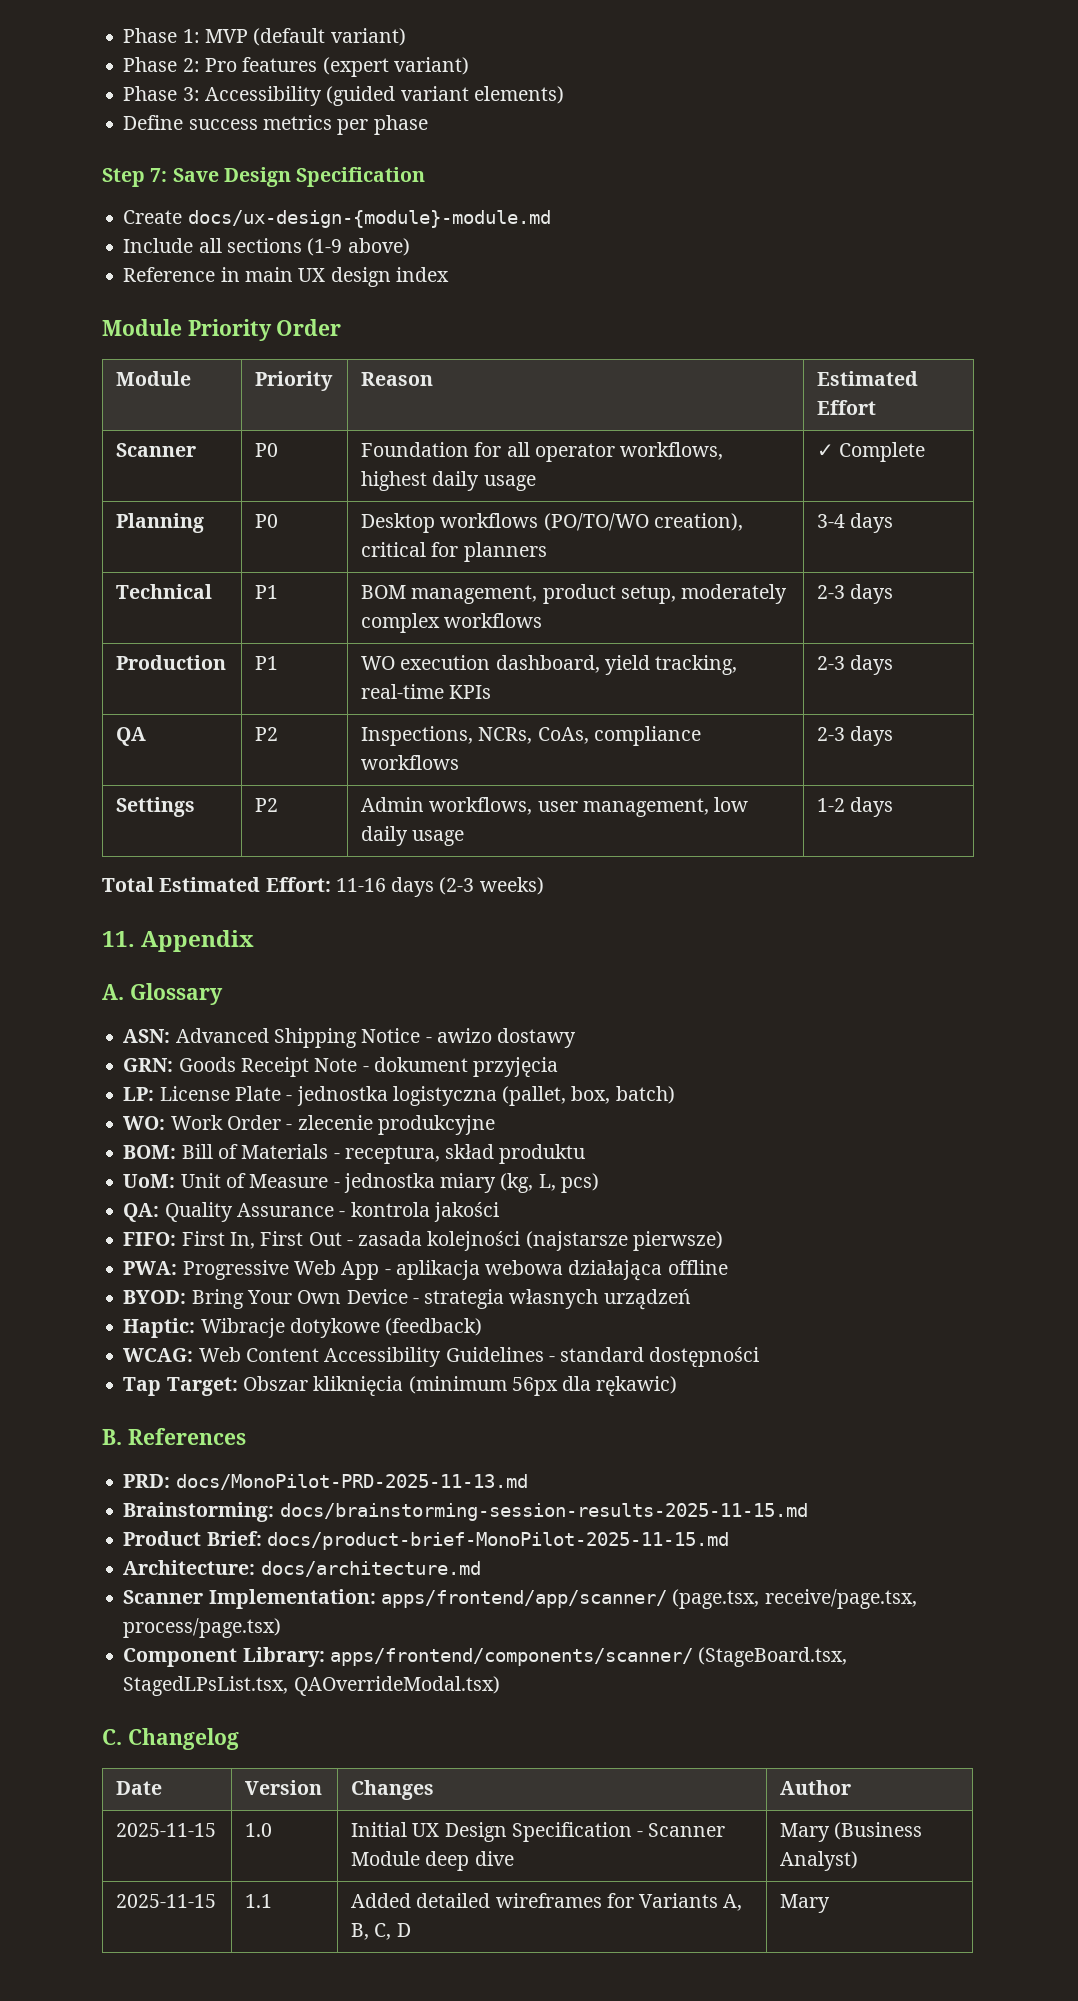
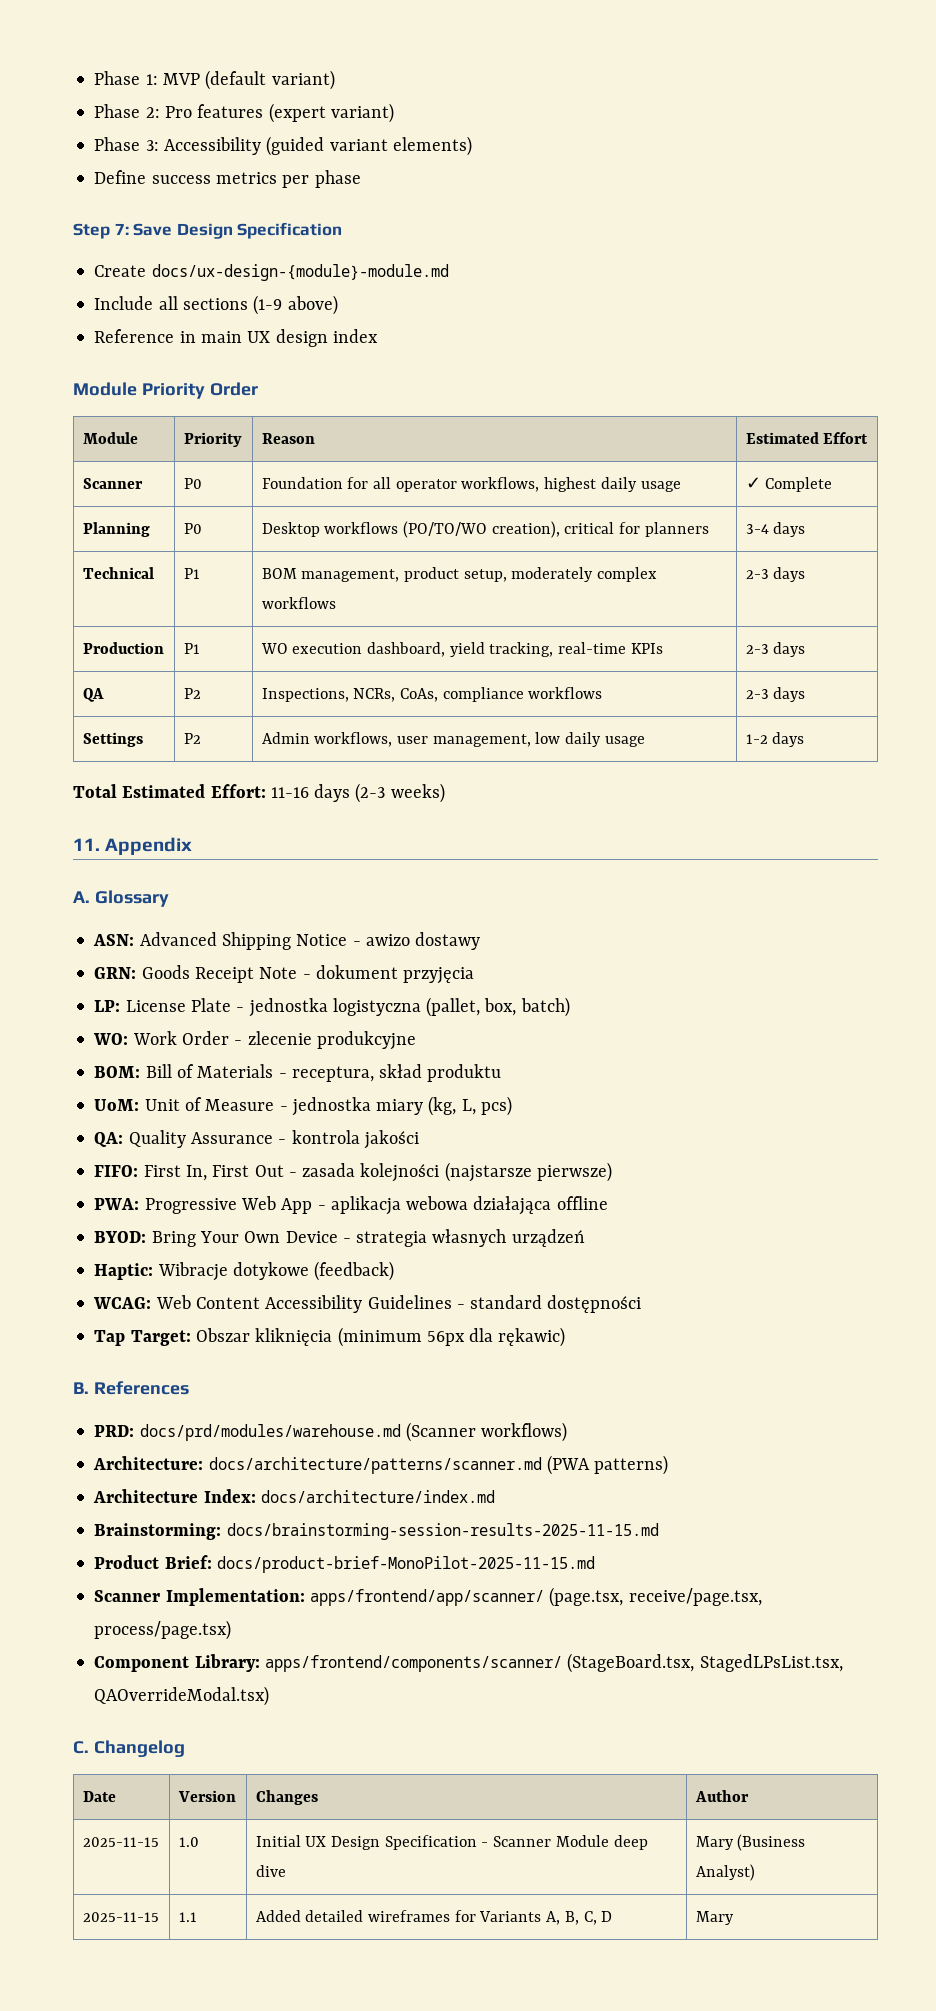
- PRD: docs/MonoPilot-PRD-2025-11-13.md
+ PRD: docs/prd/modules/warehouse.md (Scanner workflows)
+ Architecture: docs/architecture/patterns/scanner.md (PWA patterns)
+ Architecture Index: docs/architecture/index.md
- Architecture: docs/architecture.md

